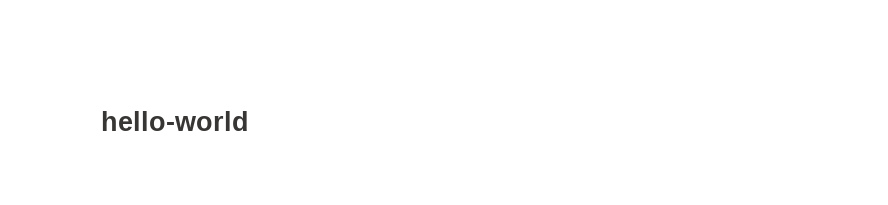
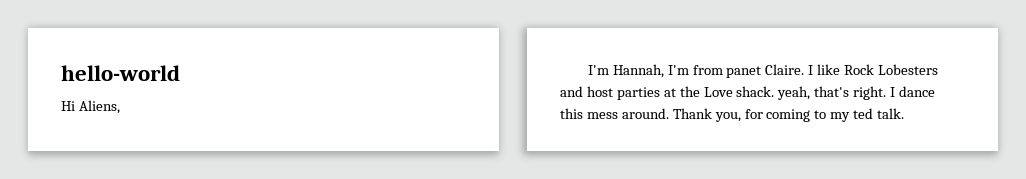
+ Hi Aliens,
+ I'm Hannah, I'm from panet Claire. I like Rock Lobesters and host parties at the Love shack. yeah, that's right. I dance this mess around. Thank you, for coming to my ted talk.

